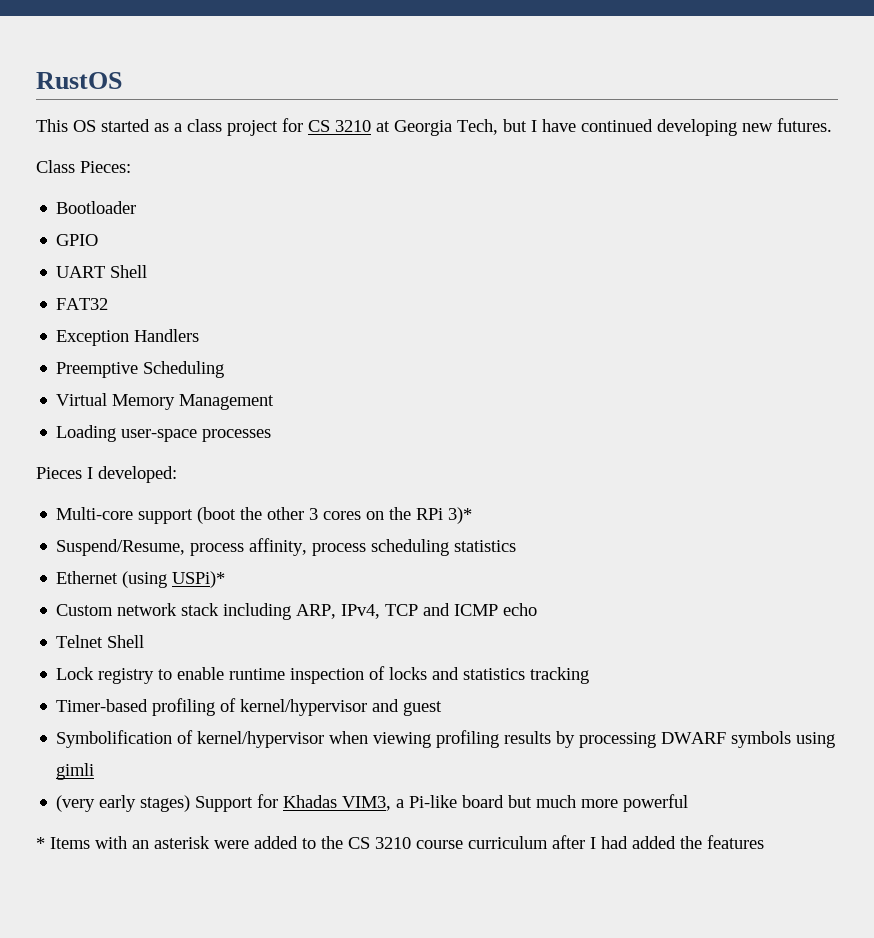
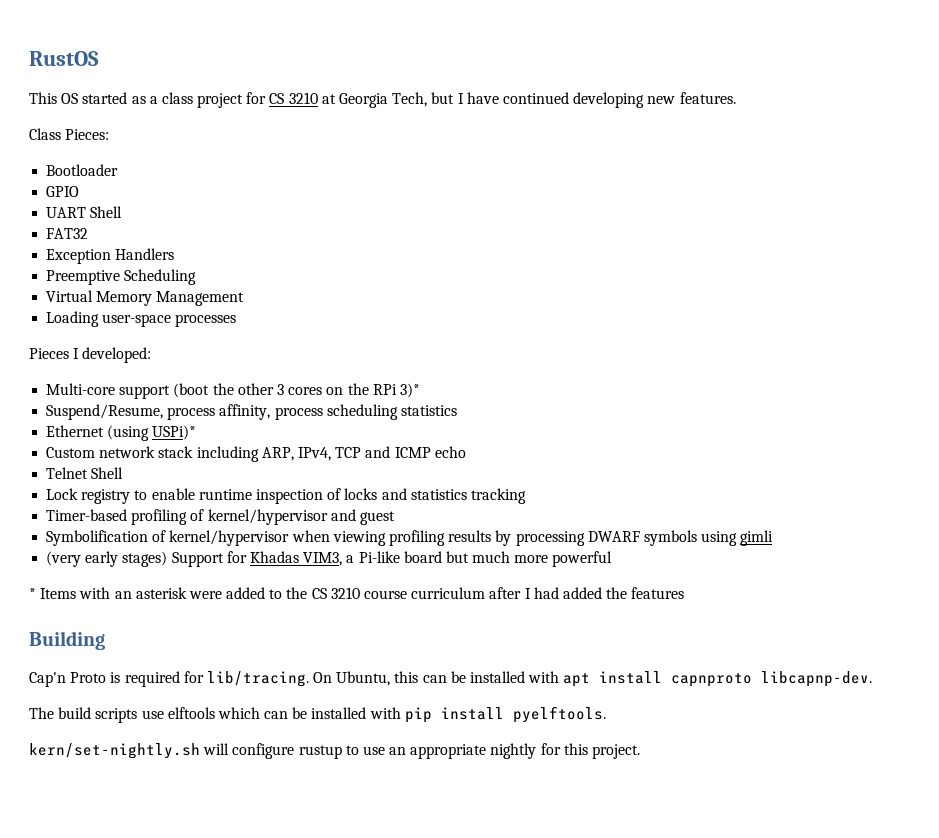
- This OS started as a class project for CS 3210 at Georgia Tech, but I have continued developing new futures.
+ This OS started as a class project for CS 3210 at Georgia Tech, but I have continued developing new features.
+ Building
+ Cap'n Proto is required for lib/tracing. On Ubuntu, this can be installed with apt install capnproto libcapnp-dev.
+ The build scripts use elftools which can be installed with pip install pyelftools.
+ kern/set-nightly.sh will configure rustup to use an appropriate nightly for this project.

